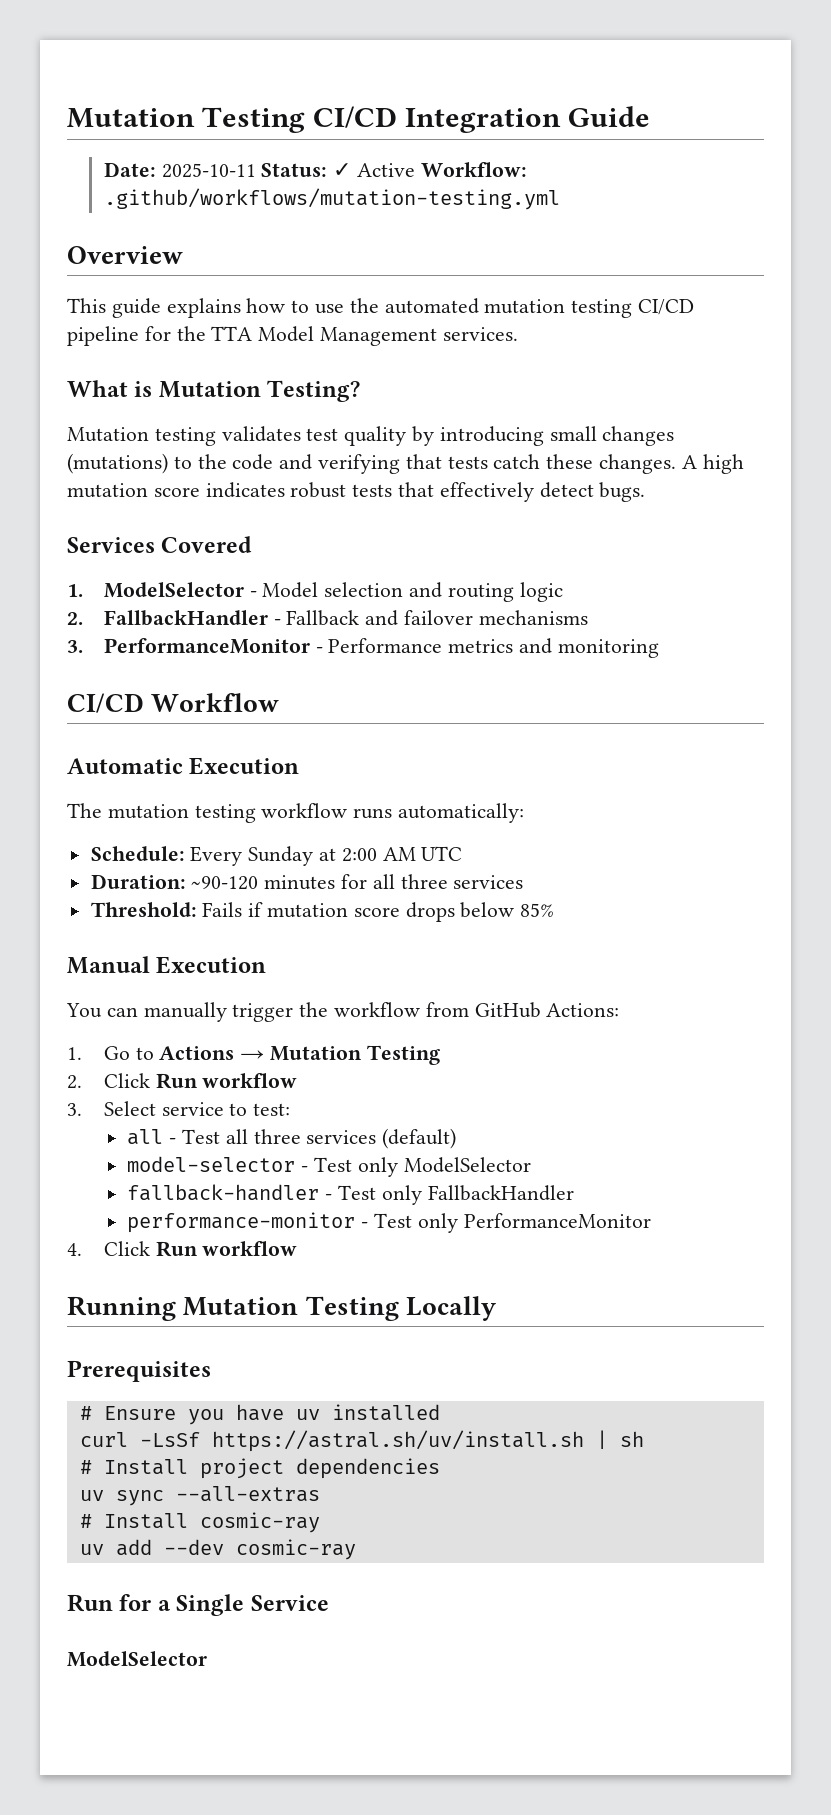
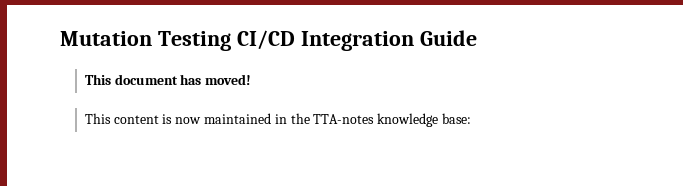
- Date: 2025-10-11 Status: ✓ Active Workflow: .github/workflows/mutation-testing.yml
- Overview
- This guide explains how to use the automated mutation testing CI/CD pipeline for the TTA Model Management services.
- What is Mutation Testing?
- Mutation testing validates test quality by introducing small changes (mutations) to the code and verifying that tests catch these changes. A high mutation score indicates robust tests that effectively detect bugs.
- Services Covered
- 1. ModelSelector - Model selection and routing logic
- 2. FallbackHandler - Fallback and failover mechanisms
- 3. PerformanceMonitor - Performance metrics and monitoring
- CI/CD Workflow
- Automatic Execution
- The mutation testing workflow runs automatically:
- Schedule: Every Sunday at 2:00 AM UTC
- Duration: ~90-120 minutes for all three services
- Threshold: Fails if mutation score drops below 85%
- Manual Execution
- You can manually trigger the workflow from GitHub Actions:
- 1. Go to Actions → Mutation Testing
- 2. Click Run workflow
- 3. Select service to test:
- all - Test all three services (default)
- model-selector - Test only ModelSelector
- fallback-handler - Test only FallbackHandler
- performance-monitor - Test only PerformanceMonitor
- 4. Click Run workflow
- Running Mutation Testing Locally
- Prerequisites
- # Ensure you have uv installed
- curl -LsSf https://astral.sh/uv/install.sh | sh
- # Install project dependencies
- uv sync --all-extras
- # Install cosmic-ray
- uv add --dev cosmic-ray
- Run for a Single Service
- ModelSelector
+ This document has moved!
+ This content is now maintained in the TTA-notes knowledge base:

